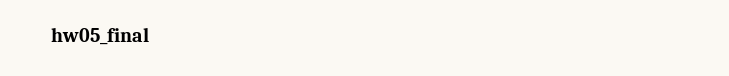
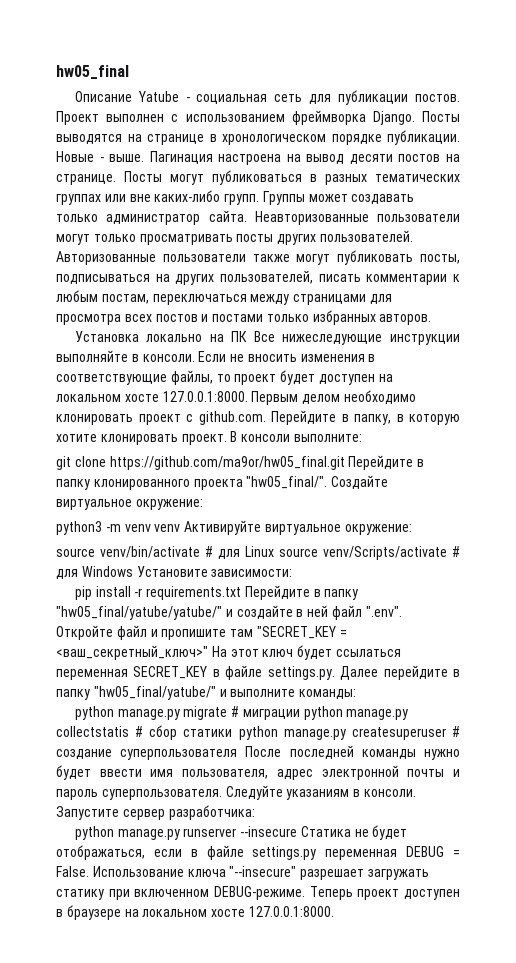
+ Описание Yatube - социальная сеть для публикации постов. Проект выполнен с использованием фреймворка Django. Посты выводятся на странице в хронологическом порядке публикации. Новые - выше. Пагинация настроена на вывод десяти постов на странице. Посты могут публиковаться в разных тематических группах или вне каких-либо групп. Группы может создавать только администратор сайта. Неавторизованные пользователи могут только просматривать посты других пользователей. Авторизованные пользователи также могут публиковать посты, подписываться на других пользователей, писать комментарии к любым постам, переключаться между страницами для просмотра всех постов и постами только избранных авторов.
+ Установка локально на ПК Все нижеследующие инструкции выполняйте в консоли. Если не вносить изменения в соответствующие файлы, то проект будет доступен на локальном хосте 127.0.0.1:8000. Первым делом необходимо клонировать проект с github.com. Перейдите в папку, в которую хотите клонировать проект. В консоли выполните:
+ git clone https://github.com/ma9or/hw05_final.git Перейдите в папку клонированного проекта "hw05_final/". Создайте виртуальное окружение:
+ python3 -m venv venv Активируйте виртуальное окружение:
+ source venv/bin/activate # для Linux source venv/Scripts/activate # для Windows Установите зависимости:
+ pip install -r requirements.txt Перейдите в папку "hw05_final/yatube/yatube/" и создайте в ней файл ".env". Откройте файл и пропишите там "SECRET_KEY = <ваш_секретный_ключ>" На этот ключ будет ссылаться переменная SECRET_KEY в файле settings.py. Далее перейдите в папку "hw05_final/yatube/" и выполните команды:
+ python manage.py migrate # миграции python manage.py collectstatis # сбор статики python manage.py createsuperuser # создание суперпользователя После последней команды нужно будет ввести имя пользователя, адрес электронной почты и пароль суперпользователя. Следуйте указаниям в консоли. Запустите сервер разработчика:
+ python manage.py runserver --insecure Статика не будет отображаться, если в файле settings.py переменная DEBUG = False. Использование ключа "--insecure" разрешает загружать статику при включенном DEBUG-режиме. Теперь проект доступен в браузере на локальном хосте 127.0.0.1:8000.

